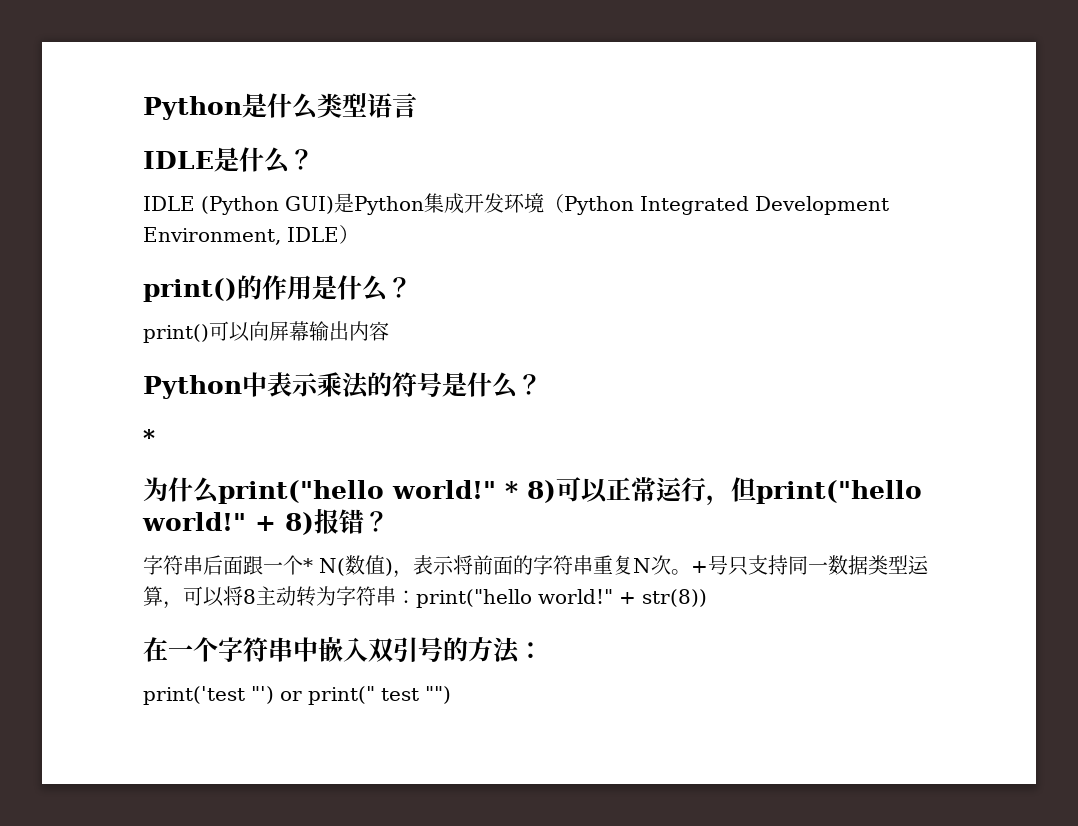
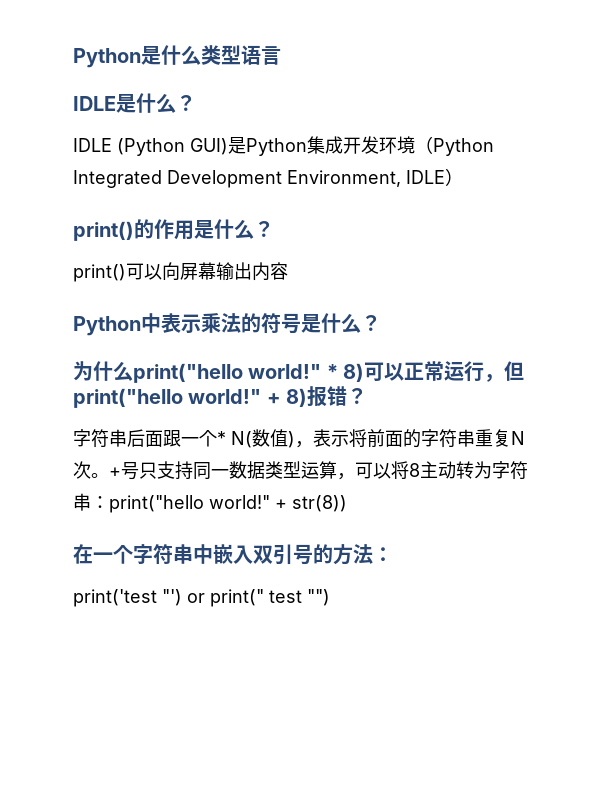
  Python中表示乘法的符号是什么？
- *

